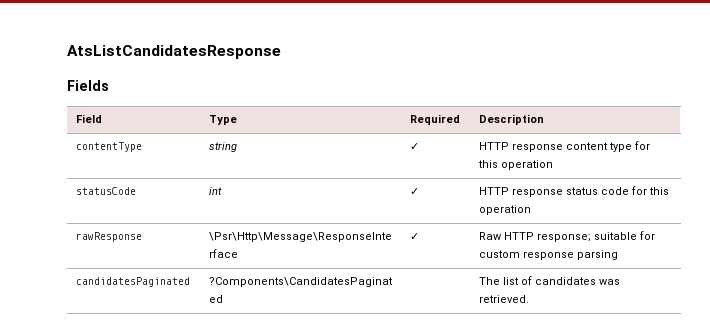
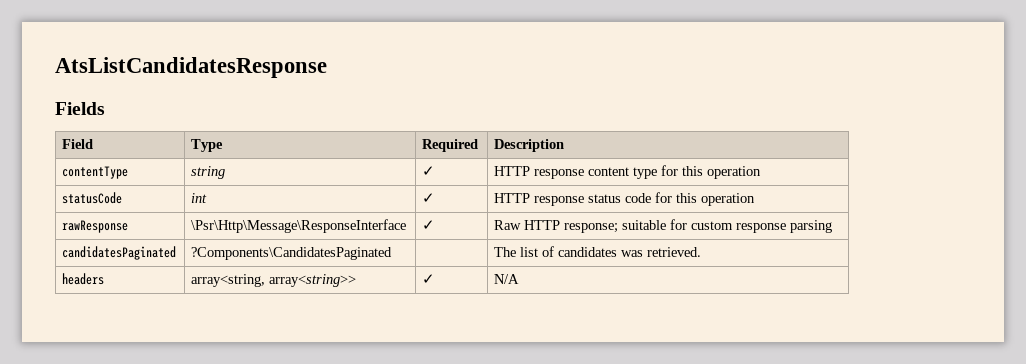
+ headers | array<string, array<string>> | ✓ | N/A

